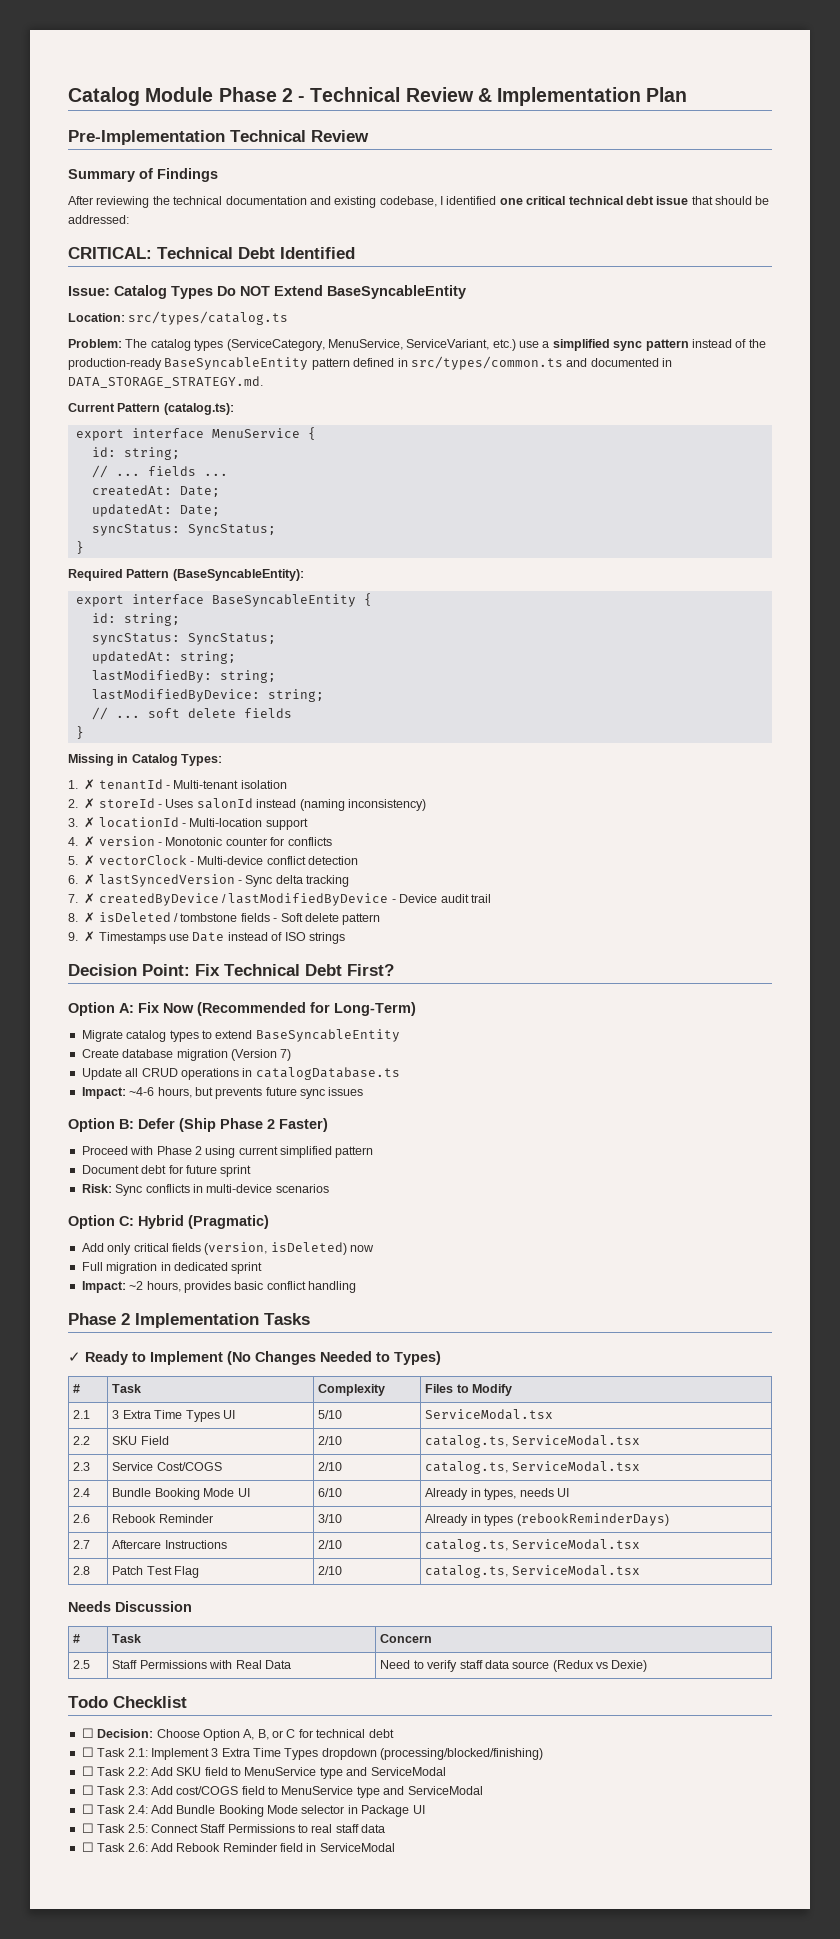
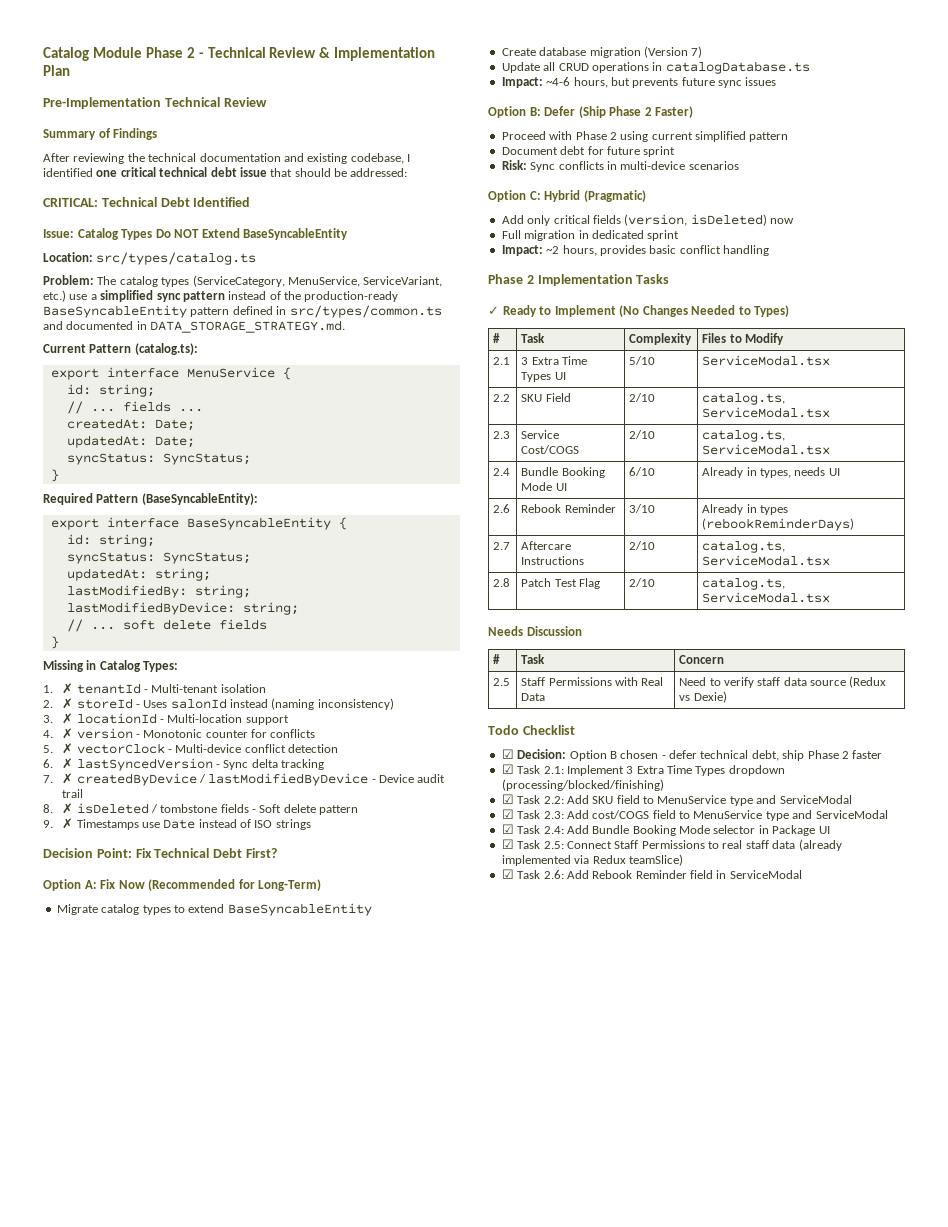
- ☐ Decision: Choose Option A, B, or C for technical debt
- ☐ Task 2.1: Implement 3 Extra Time Types dropdown (processing/blocked/finishing)
+ ☑ Decision: Option B chosen - defer technical debt, ship Phase 2 faster
+ ☑ Task 2.1: Implement 3 Extra Time Types dropdown (processing/blocked/finishing)
- ☐ Task 2.2: Add SKU field to MenuService type and ServiceModal
+ ☑ Task 2.2: Add SKU field to MenuService type and ServiceModal
- ☐ Task 2.3: Add cost/COGS field to MenuService type and ServiceModal
+ ☑ Task 2.3: Add cost/COGS field to MenuService type and ServiceModal
- ☐ Task 2.4: Add Bundle Booking Mode selector in Package UI
+ ☑ Task 2.4: Add Bundle Booking Mode selector in Package UI
- ☐ Task 2.5: Connect Staff Permissions to real staff data
- ☐ Task 2.6: Add Rebook Reminder field in ServiceModal
+ ☑ Task 2.5: Connect Staff Permissions to real staff data (already implemented via Redux teamSlice)
+ ☑ Task 2.6: Add Rebook Reminder field in ServiceModal

